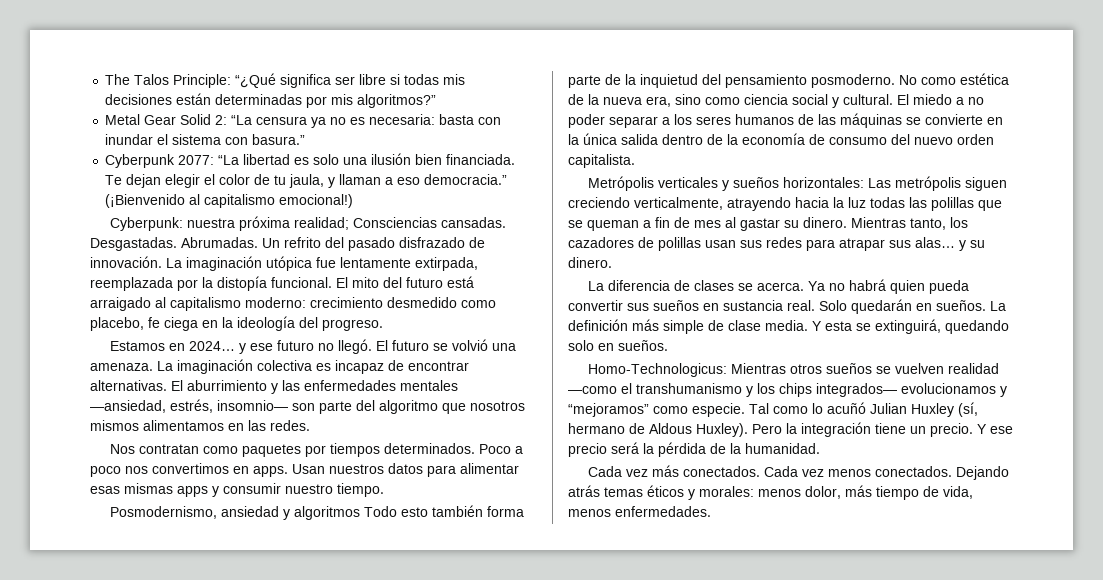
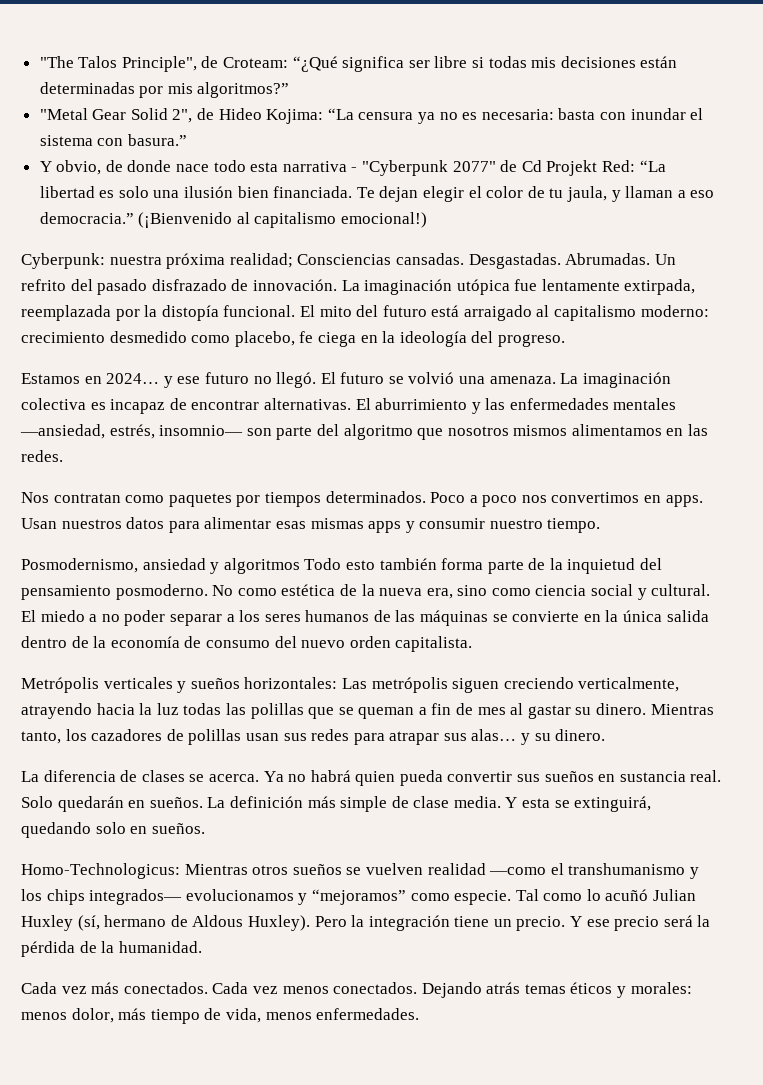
- The Talos Principle: “¿Qué significa ser libre si todas mis decisiones están determinadas por mis algoritmos?”
+ "The Talos Principle", de Croteam: “¿Qué significa ser libre si todas mis decisiones están determinadas por mis algoritmos?”
- Metal Gear Solid 2: “La censura ya no es necesaria: basta con inundar el sistema con basura.”
+ "Metal Gear Solid 2", de Hideo Kojima: “La censura ya no es necesaria: basta con inundar el sistema con basura.”
- Cyberpunk 2077: “La libertad es solo una ilusión bien financiada.
+ Y obvio, de donde nace todo esta narrativa - "Cyberpunk 2077" de Cd Projekt Red: “La libertad es solo una ilusión bien financiada.

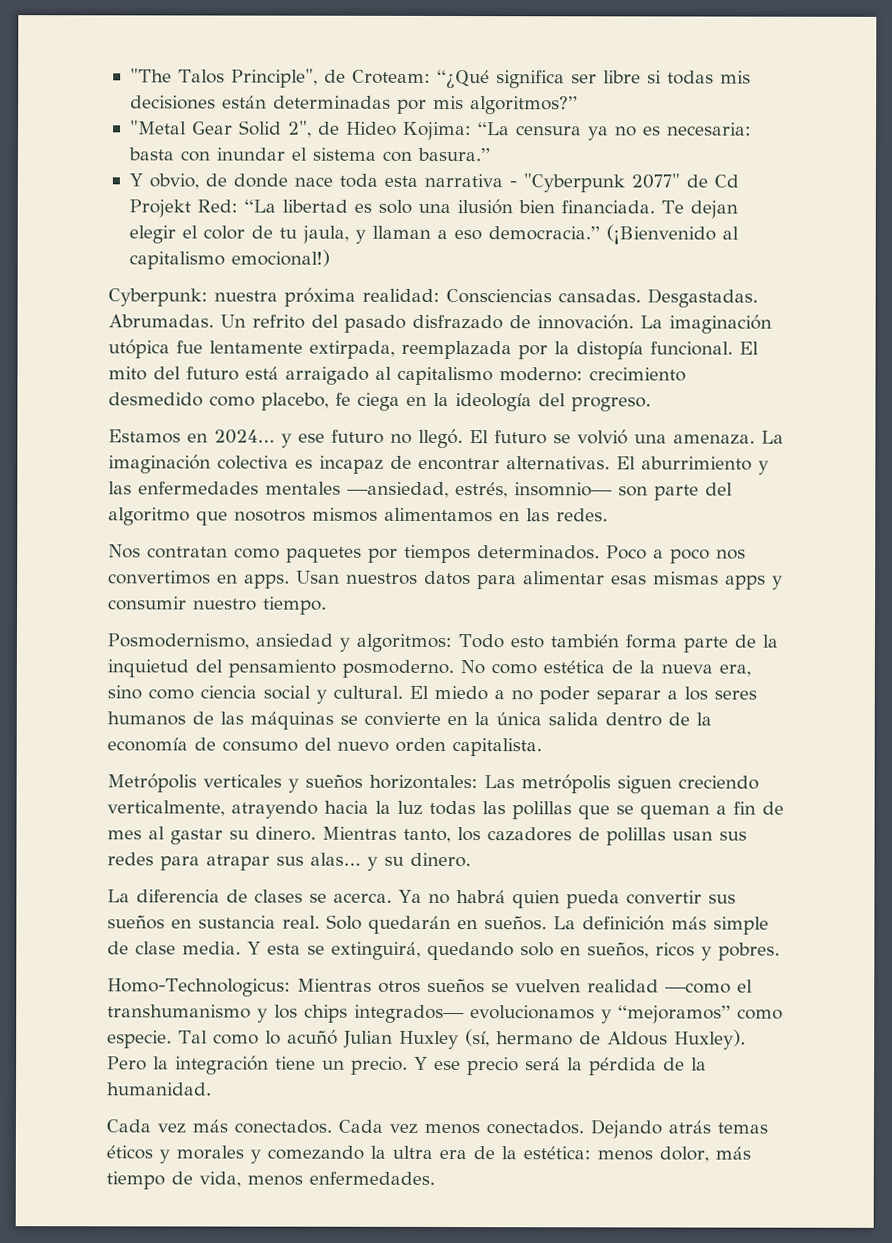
- Y obvio, de donde nace todo esta narrativa - "Cyberpunk 2077" de Cd Projekt Red: “La libertad es solo una ilusión bien financiada.
+ Y obvio, de donde nace toda esta narrativa - "Cyberpunk 2077" de Cd Projekt Red: “La libertad es solo una ilusión bien financiada.
- Cyberpunk: nuestra próxima realidad; Consciencias cansadas.
+ Cyberpunk: nuestra próxima realidad: Consciencias cansadas.
- Posmodernismo, ansiedad y algoritmos Todo esto también forma parte de la inquietud del pensamiento posmoderno.
+ Posmodernismo, ansiedad y algoritmos: Todo esto también forma parte de la inquietud del pensamiento posmoderno.
- Y esta se extinguirá, quedando solo en sueños.
+ Y esta se extinguirá, quedando solo en sueños, ricos y pobres.
- Dejando atrás temas éticos y morales: menos dolor, más tiempo de vida, menos enfermedades.
+ Dejando atrás temas éticos y morales y comezando la ultra era de la estética: menos dolor, más tiempo de vida, menos enfermedades.

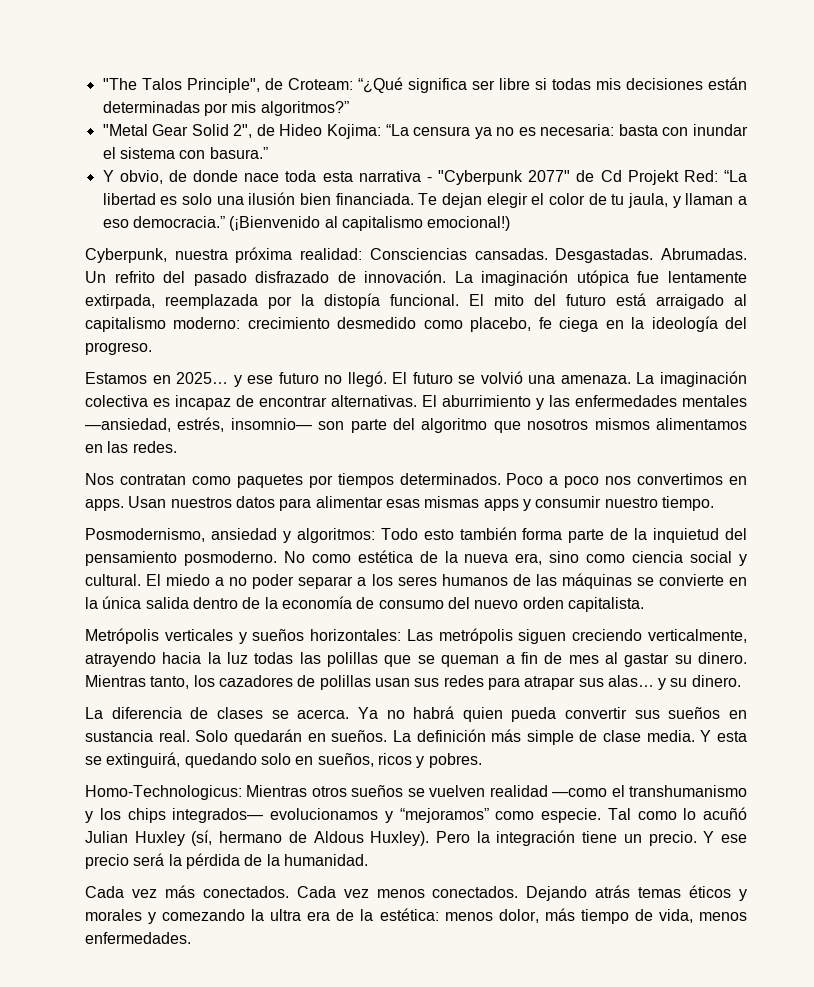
- Cyberpunk: nuestra próxima realidad: Consciencias cansadas.
+ Cyberpunk, nuestra próxima realidad: Consciencias cansadas.
- Estamos en 2024… y ese futuro no llegó.
+ Estamos en 2025… y ese futuro no llegó.

